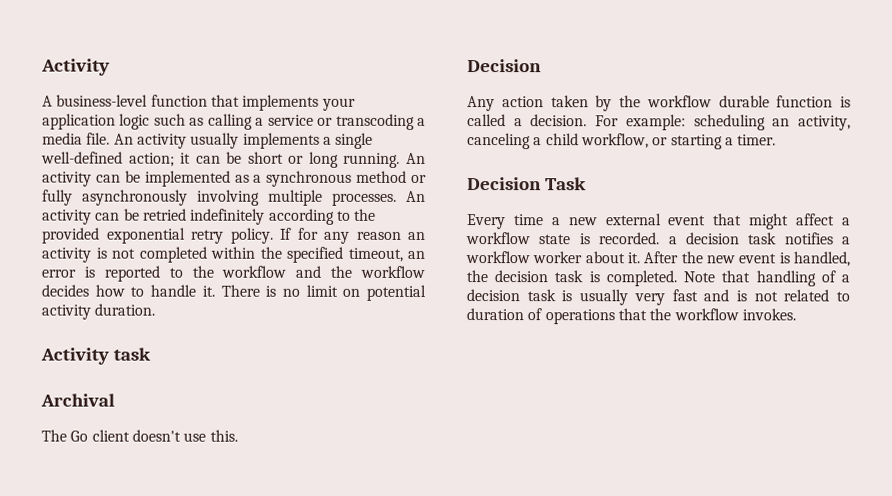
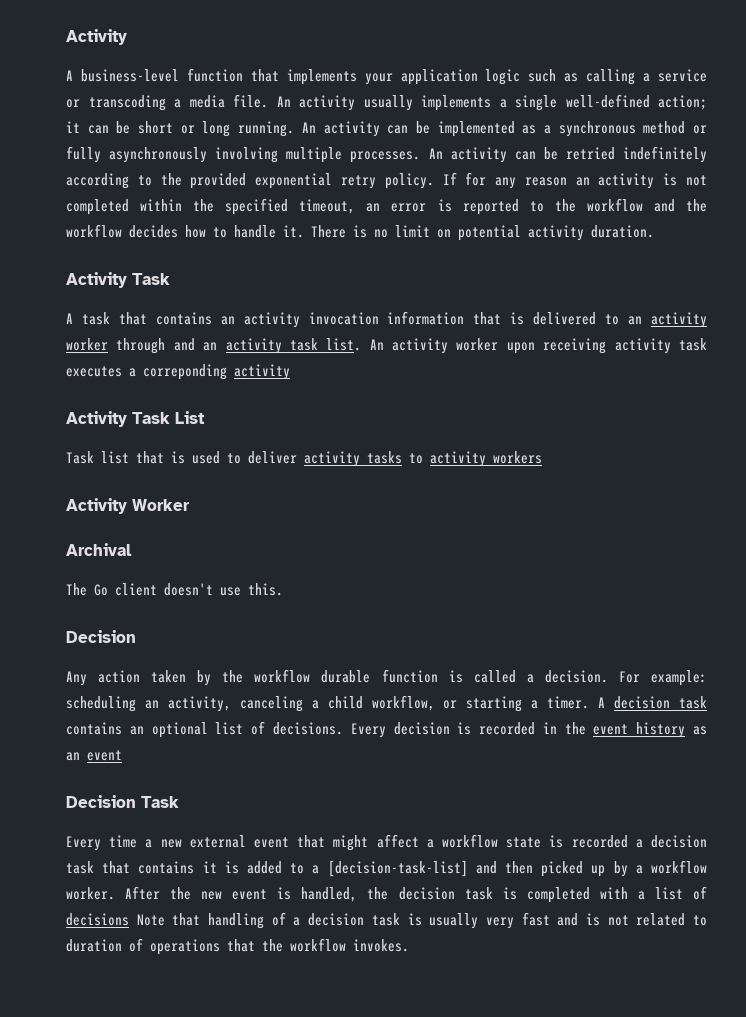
  There is no limit on potential activity duration.
- Activity task
+ Activity Task
+ A task that contains an activity invocation information that is delivered to an activity worker through and an activity task list. An activity worker upon receiving activity task executes a correponding activity
+ Activity Task List
+ Task list that is used to deliver activity tasks to activity workers
+ Activity Worker
+ A decision task contains an optional list of decisions. Every decision is recorded in the event history as an event
- Every time a new external event that might affect a workflow state is recorded. a decision task notifies a workflow worker about it.
+ Every time a new external event that might affect a workflow state is recorded a decision task that contains it is added to a [decision-task-list] and then picked up by a workflow worker.
- After the new event is handled, the decision task is completed. Note that handling of a decision task is usually very fast and is not related to duration of operations that the workflow invokes.
+ After the new event is handled, the decision task is completed with a list of decisions Note that handling of a decision task is usually very fast and is not related to duration of operations that the workflow invokes.

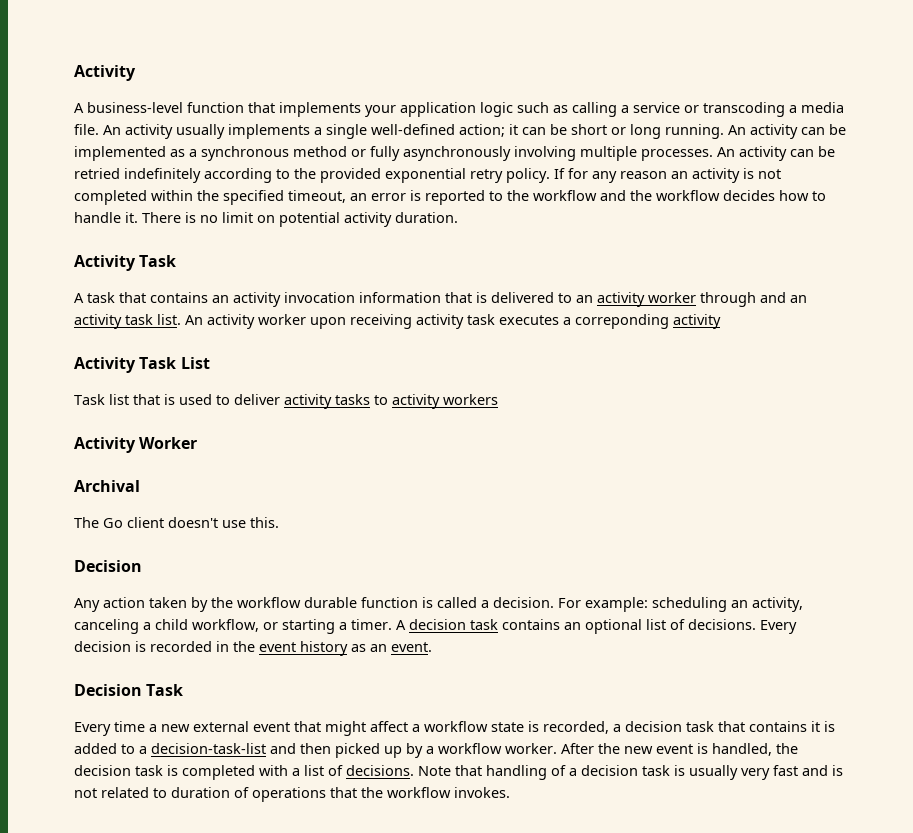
- Every decision is recorded in the event history as an event
+ Every decision is recorded in the event history as an event.
- Every time a new external event that might affect a workflow state is recorded a decision task that contains it is added to a [decision-task-list] and then picked up by a workflow worker.
+ Every time a new external event that might affect a workflow state is recorded, a decision task that contains it is added to a decision-task-list and then picked up by a workflow worker.
- After the new event is handled, the decision task is completed with a list of decisions Note that handling of a decision task is usually very fast and is not related to duration of operations that the workflow invokes.
+ After the new event is handled, the decision task is completed with a list of decisions. Note that handling of a decision task is usually very fast and is not related to duration of operations that the workflow invokes.

